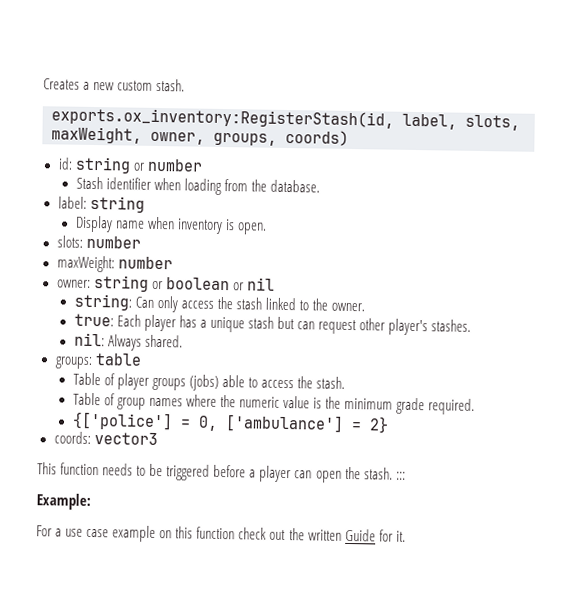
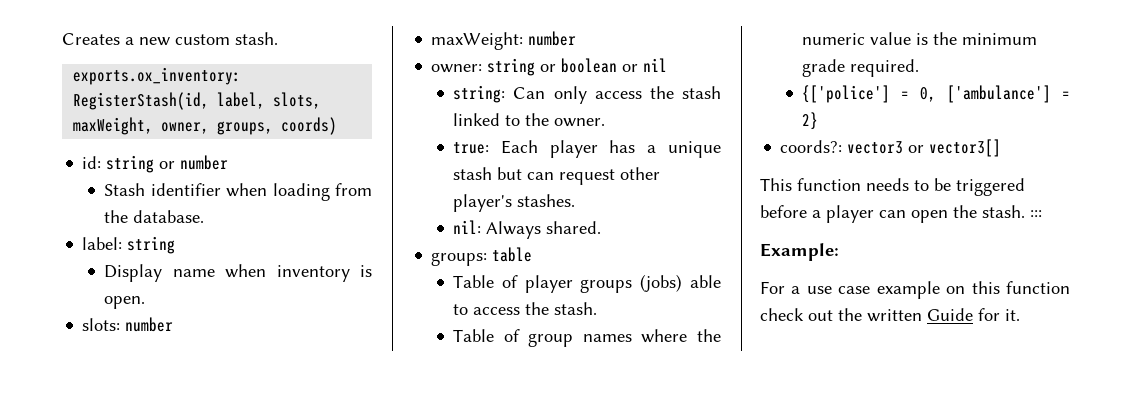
- coords: vector3
+ coords?: vector3 or vector3[]

